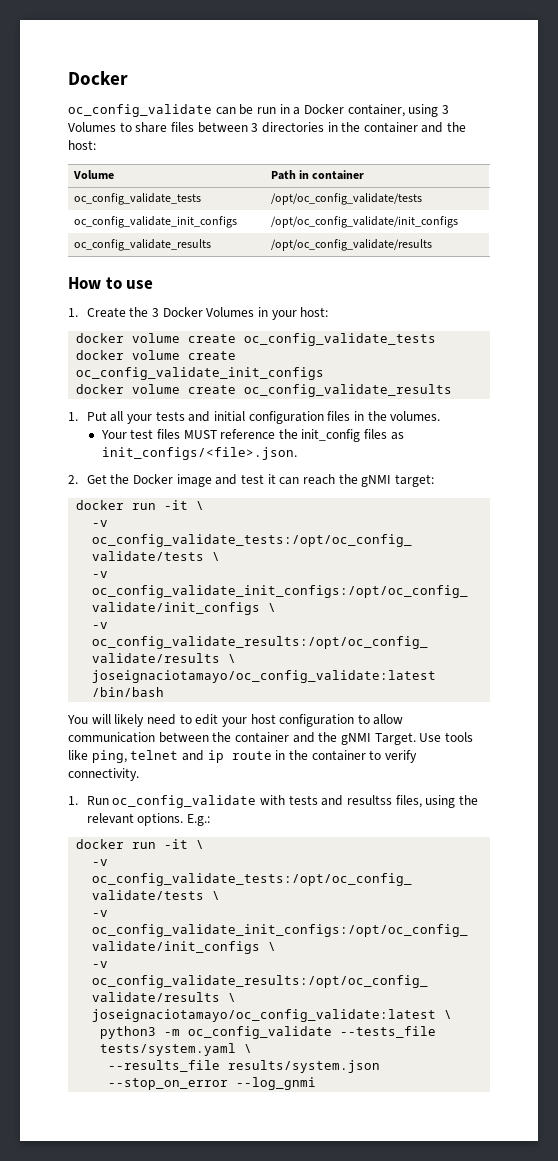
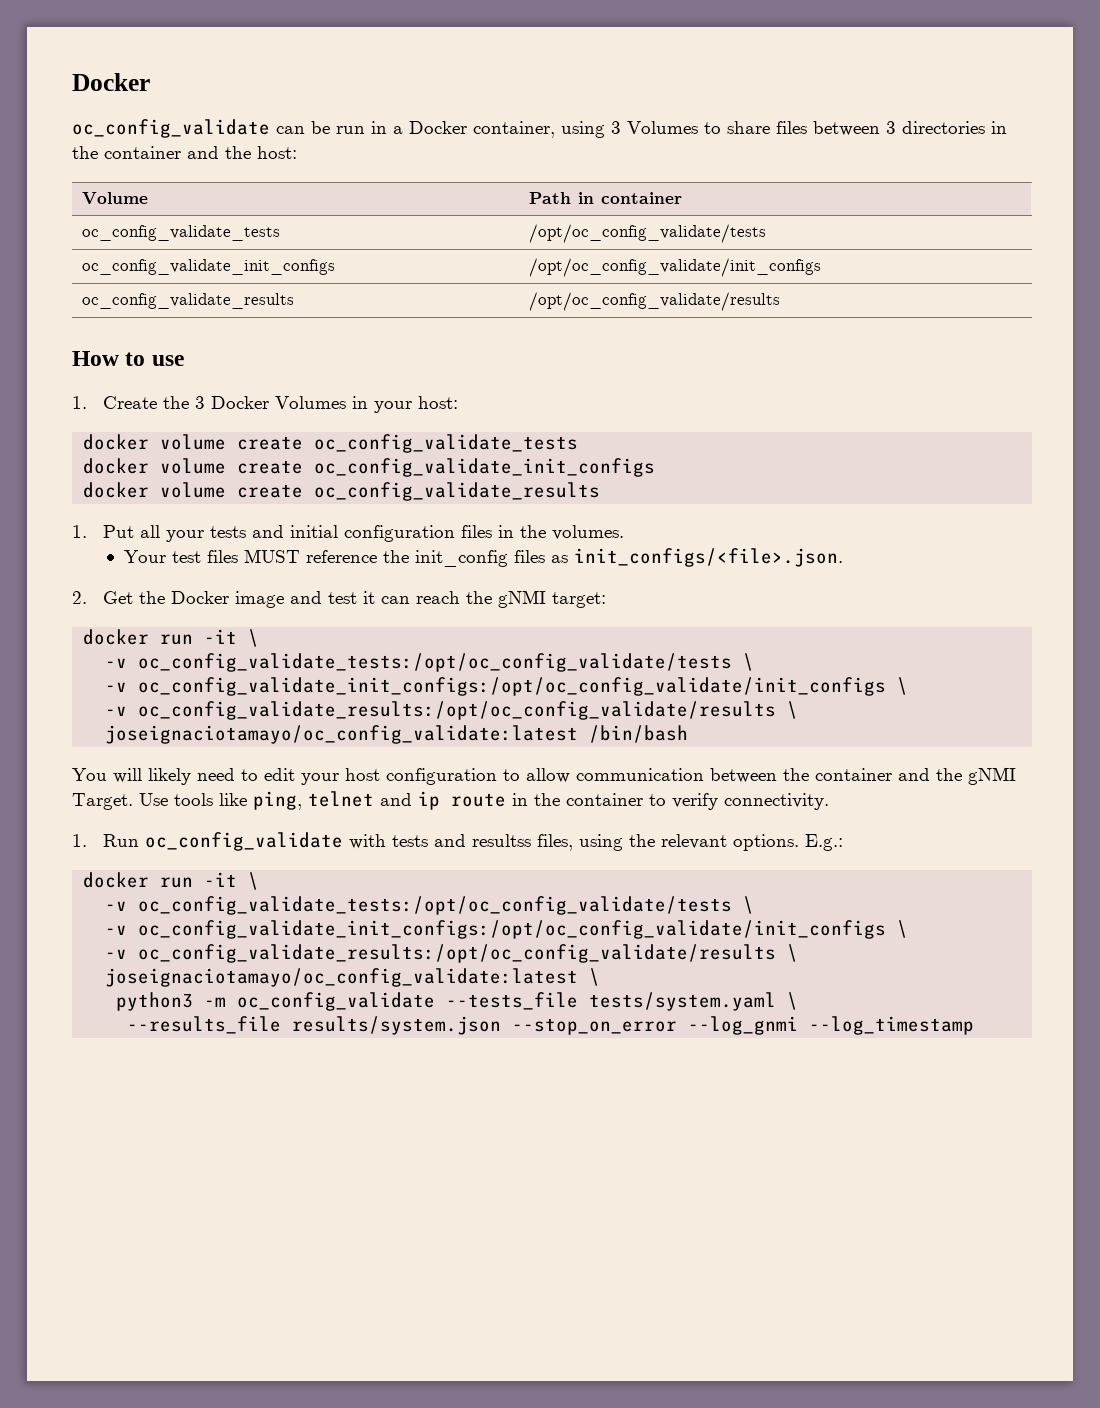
- --results_file results/system.json --stop_on_error --log_gnmi
+ --results_file results/system.json --stop_on_error --log_gnmi --log_timestamp

